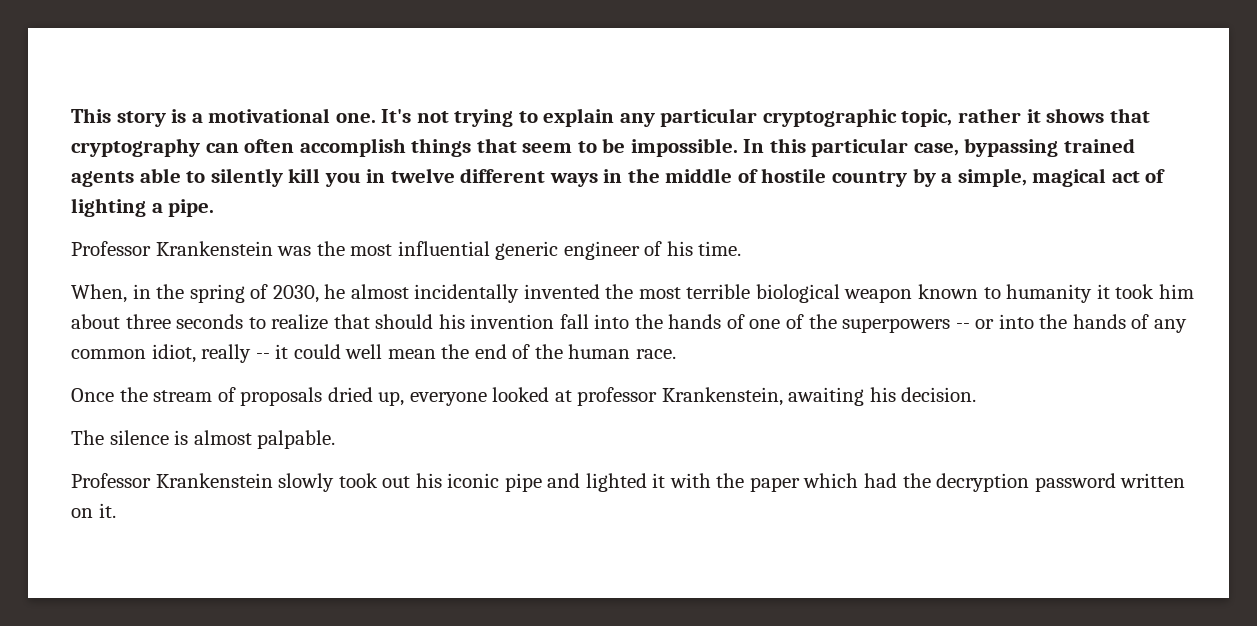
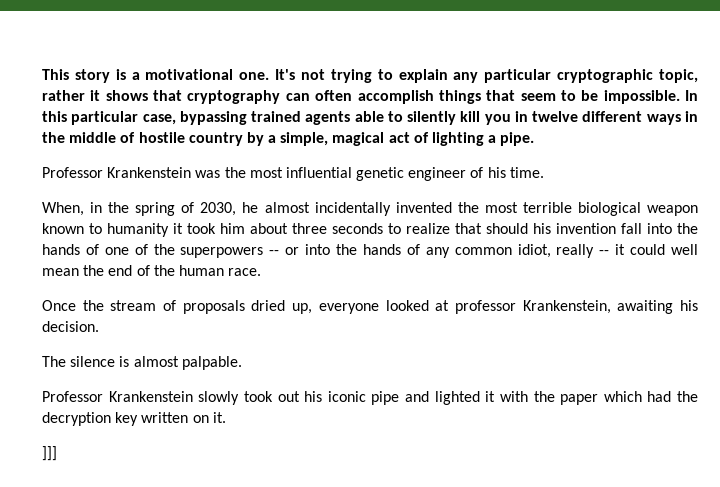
- Professor Krankenstein was the most influential generic engineer of his time.
+ Professor Krankenstein was the most influential genetic engineer of his time.
- Professor Krankenstein slowly took out his iconic pipe and lighted it with the paper which had the decryption password written on it.
+ Professor Krankenstein slowly took out his iconic pipe and lighted it with the paper which had the decryption key written on it.
+ ]]]

